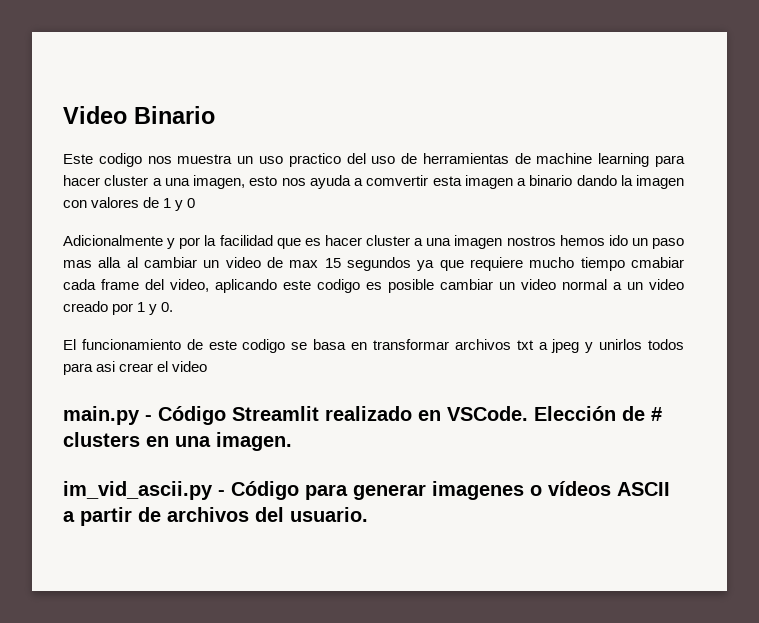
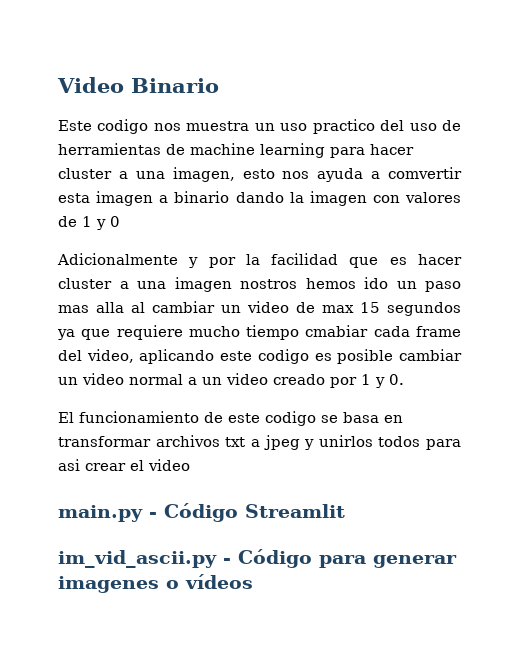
- main.py - Código Streamlit realizado en VSCode. Elección de # clusters en una imagen.
+ main.py - Código Streamlit
- im_vid_ascii.py - Código para generar imagenes o vídeos ASCII a partir de archivos del usuario.
+ im_vid_ascii.py - Código para generar imagenes o vídeos

